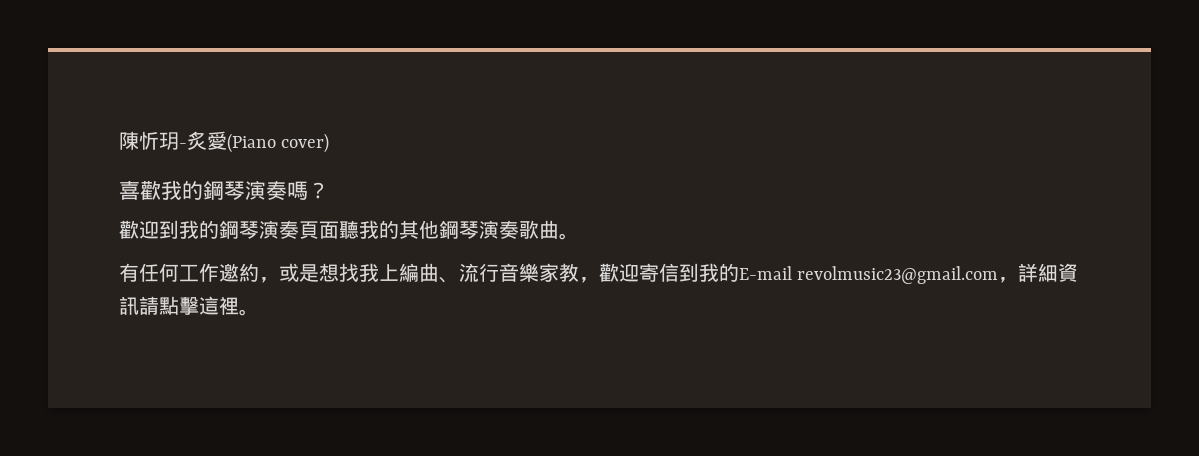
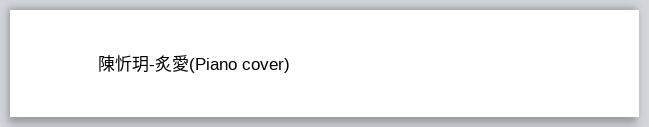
- 喜歡我的鋼琴演奏嗎？
- 歡迎到我的鋼琴演奏頁面聽我的其他鋼琴演奏歌曲。
- 有任何工作邀約，或是想找我上編曲、流行音樂家教，歡迎寄信到我的E-mail revolmusic23@gmail.com，詳細資訊請點擊這裡。

